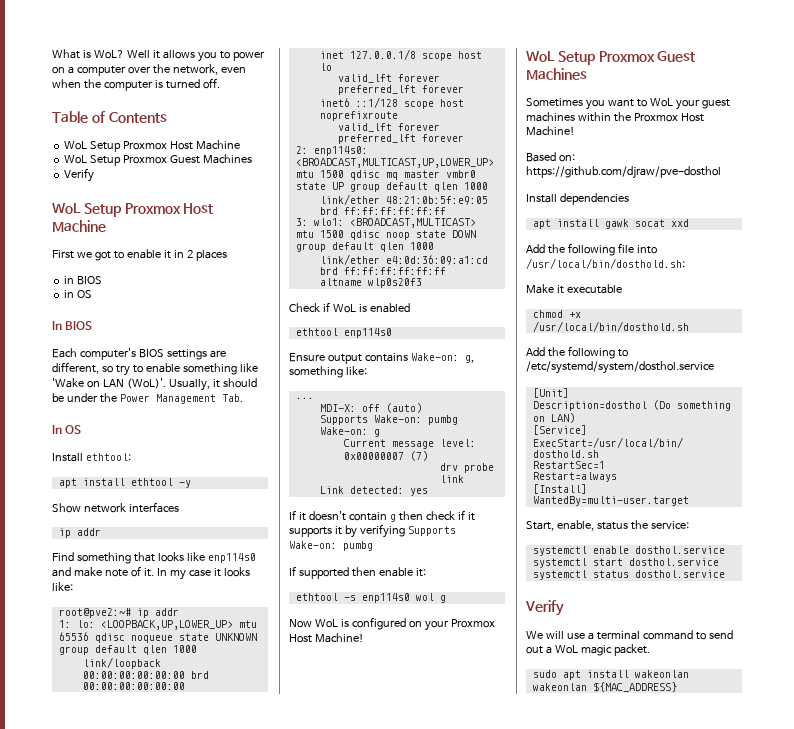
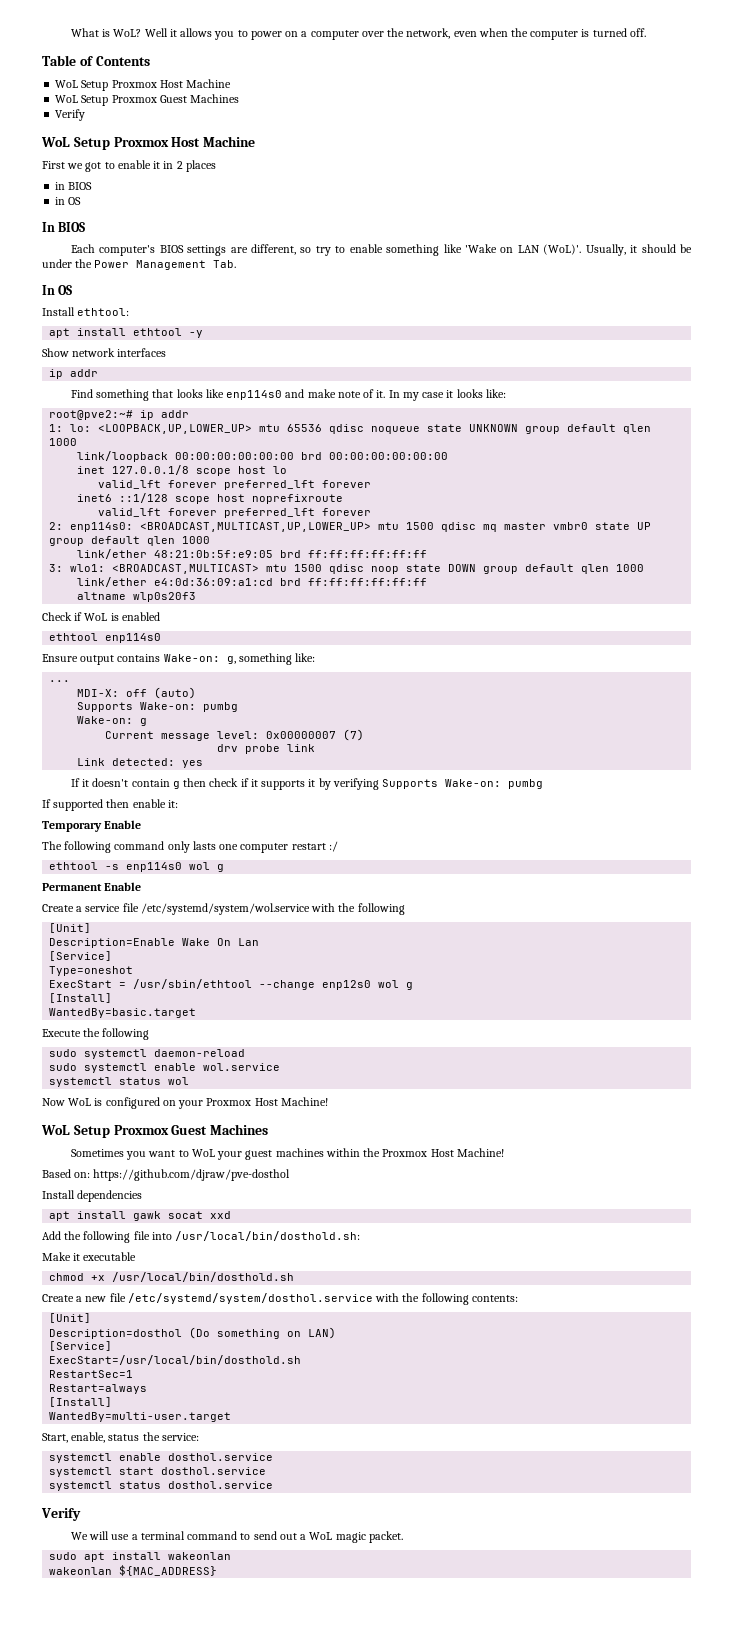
+ Temporary Enable
+ The following command only lasts one computer restart :/
+ Permanent Enable
+ Create a service file /etc/systemd/system/wol.service with the following
+ [Unit]
+ Description=Enable Wake On Lan
+ [Service]
+ Type=oneshot
+ ExecStart = /usr/sbin/ethtool --change enp12s0 wol g
+ [Install]
+ WantedBy=basic.target
+ Execute the following
+ sudo systemctl daemon-reload
+ sudo systemctl enable wol.service
+ systemctl status wol
- Add the following to /etc/systemd/system/dosthol.service
+ Create a new file /etc/systemd/system/dosthol.service with the following contents:

